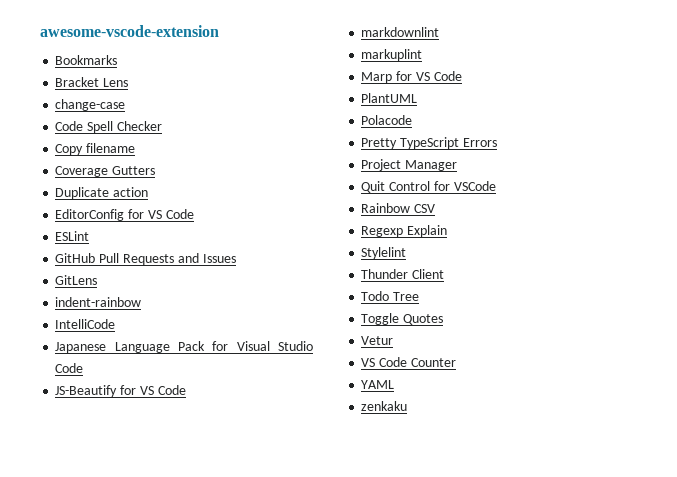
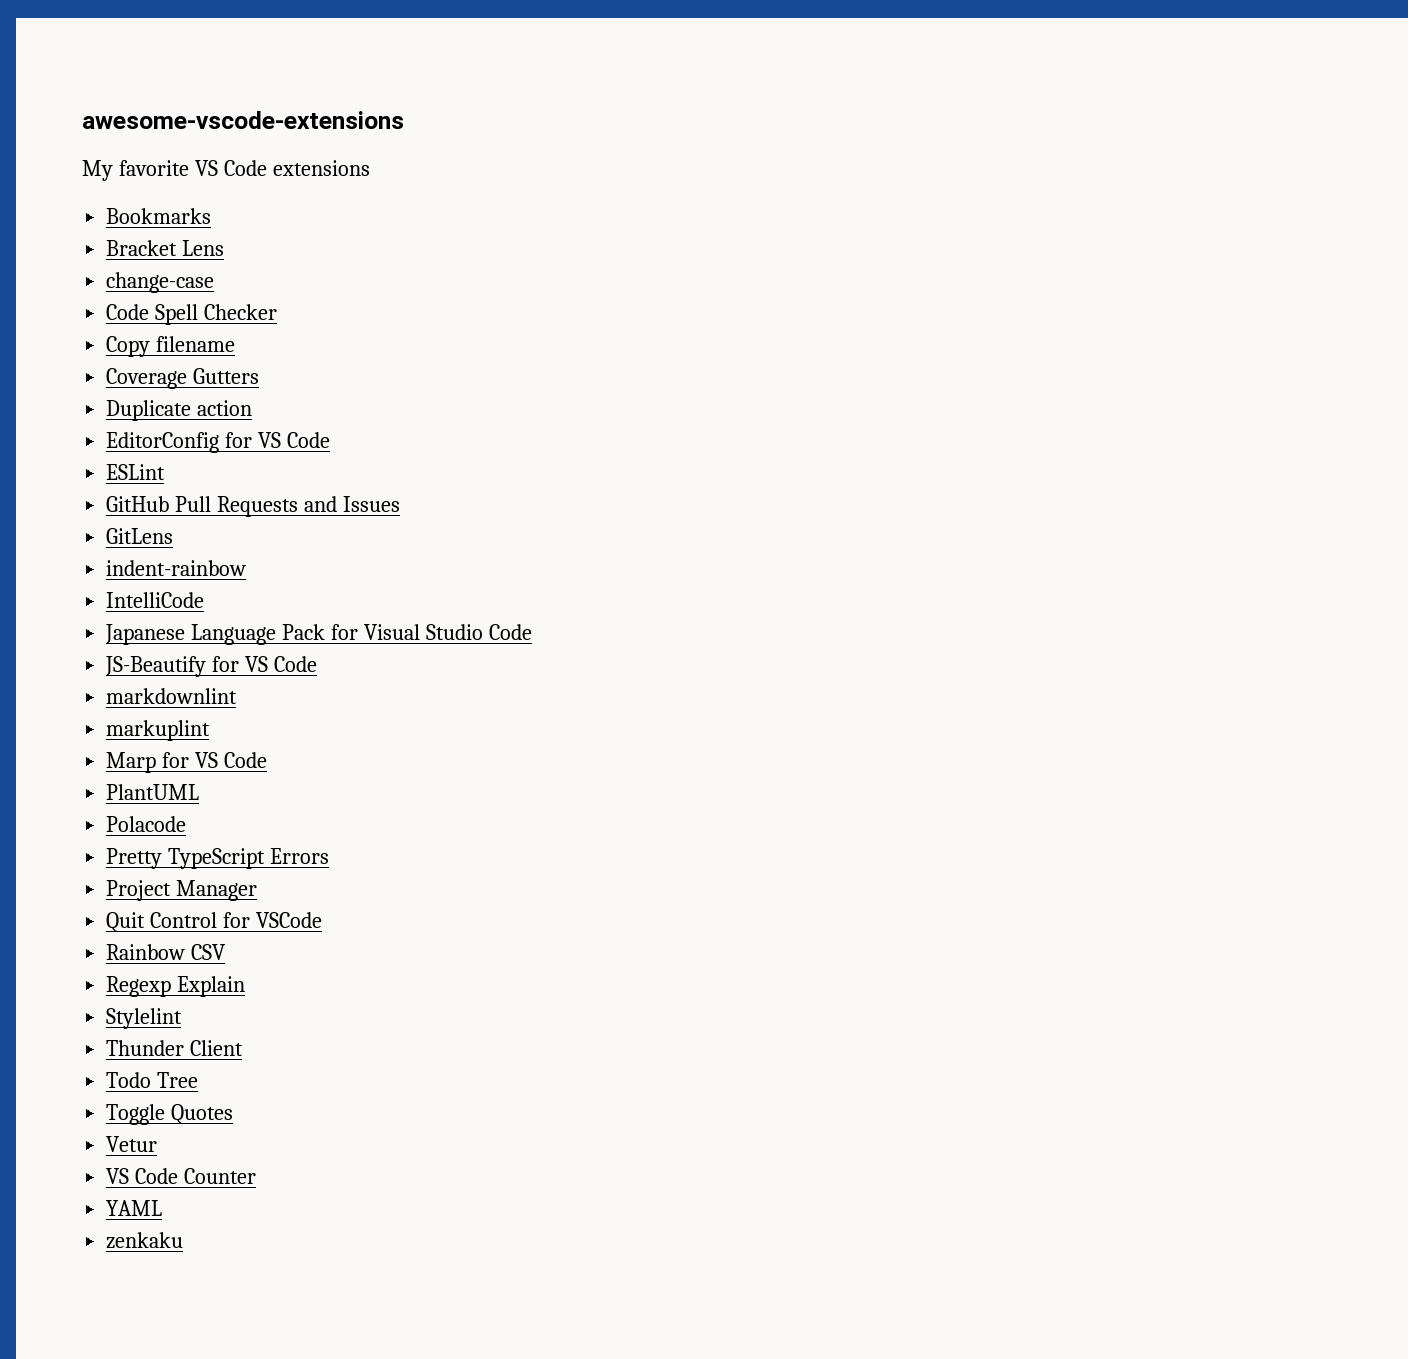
- awesome-vscode-extension
+ awesome-vscode-extensions
+ My favorite VS Code extensions

